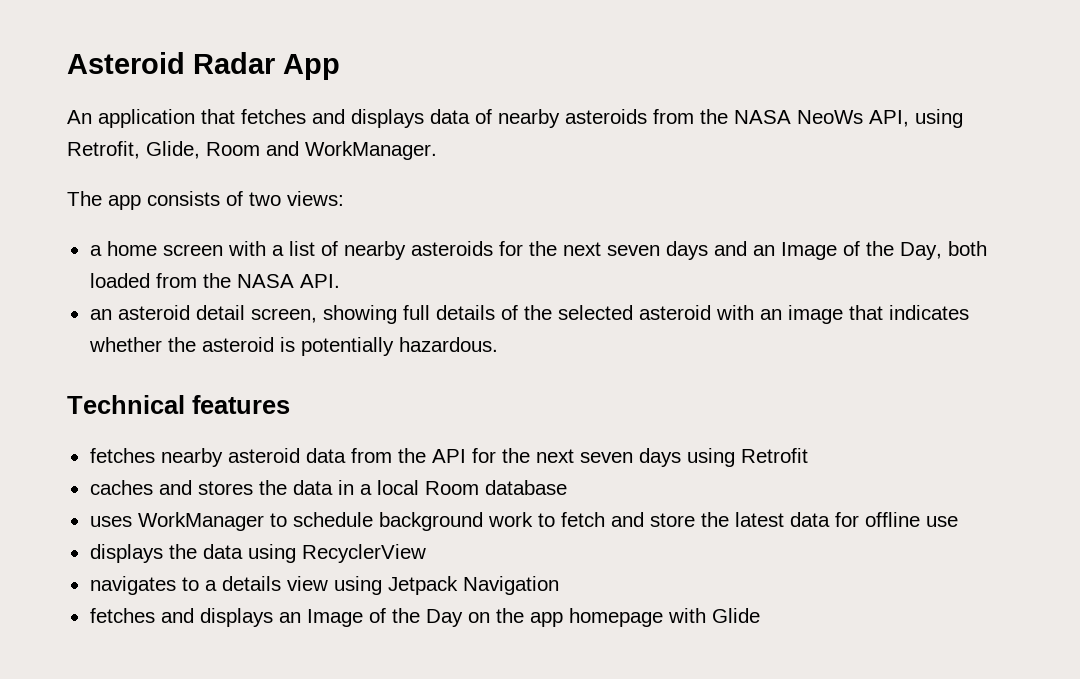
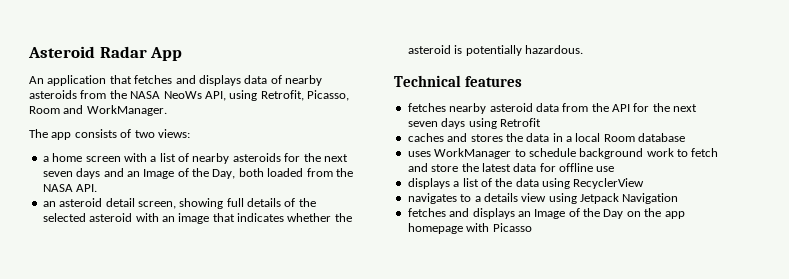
- An application that fetches and displays data of nearby asteroids from the NASA NeoWs API, using Retrofit, Glide, Room and WorkManager.
+ An application that fetches and displays data of nearby asteroids from the NASA NeoWs API, using Retrofit, Picasso, Room and WorkManager.
- displays the data using RecyclerView
+ displays a list of the data using RecyclerView
- fetches and displays an Image of the Day on the app homepage with Glide
+ fetches and displays an Image of the Day on the app homepage with Picasso

